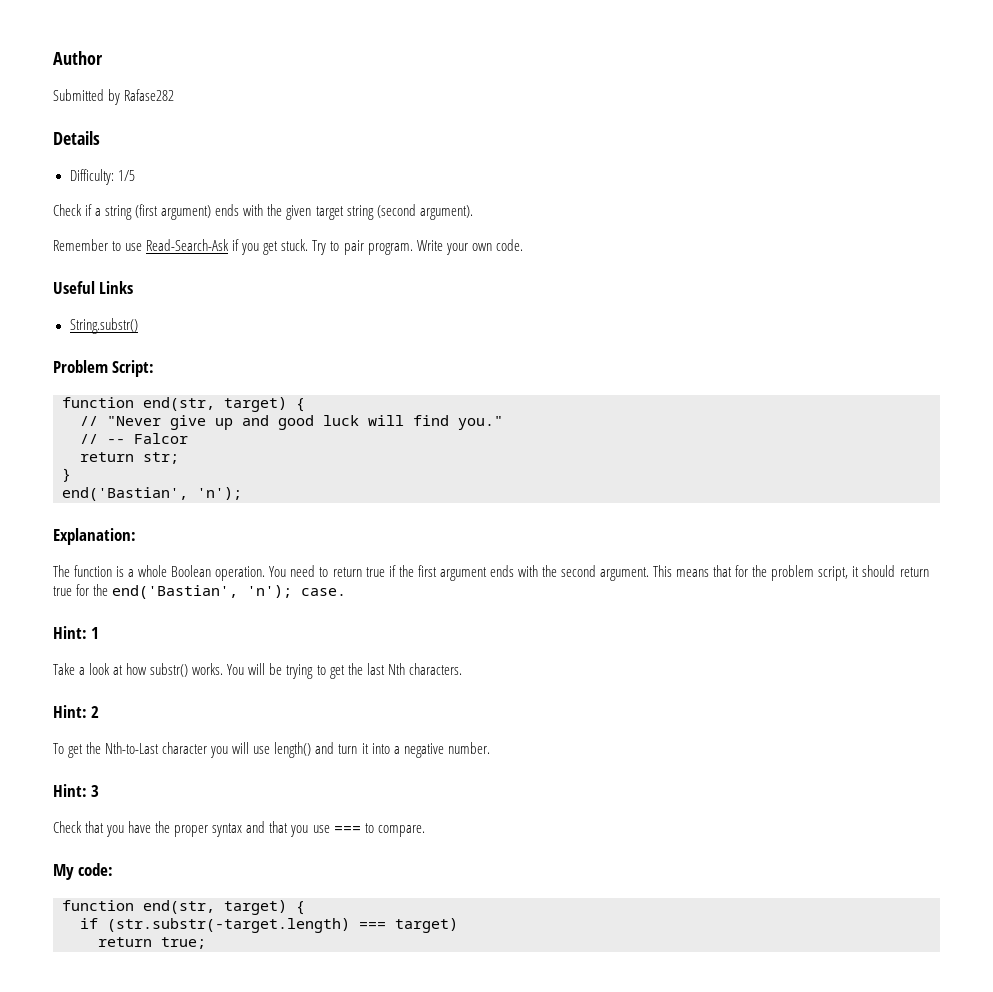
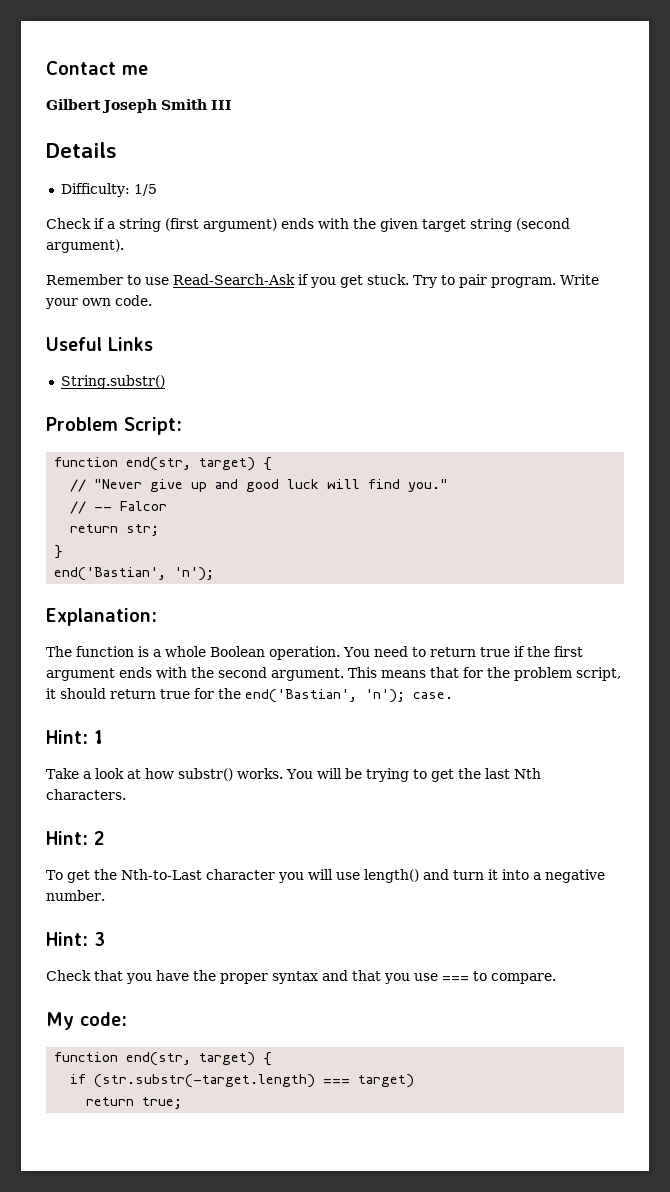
- Author
- Submitted by Rafase282
+ Contact me
+ Gilbert Joseph Smith III

